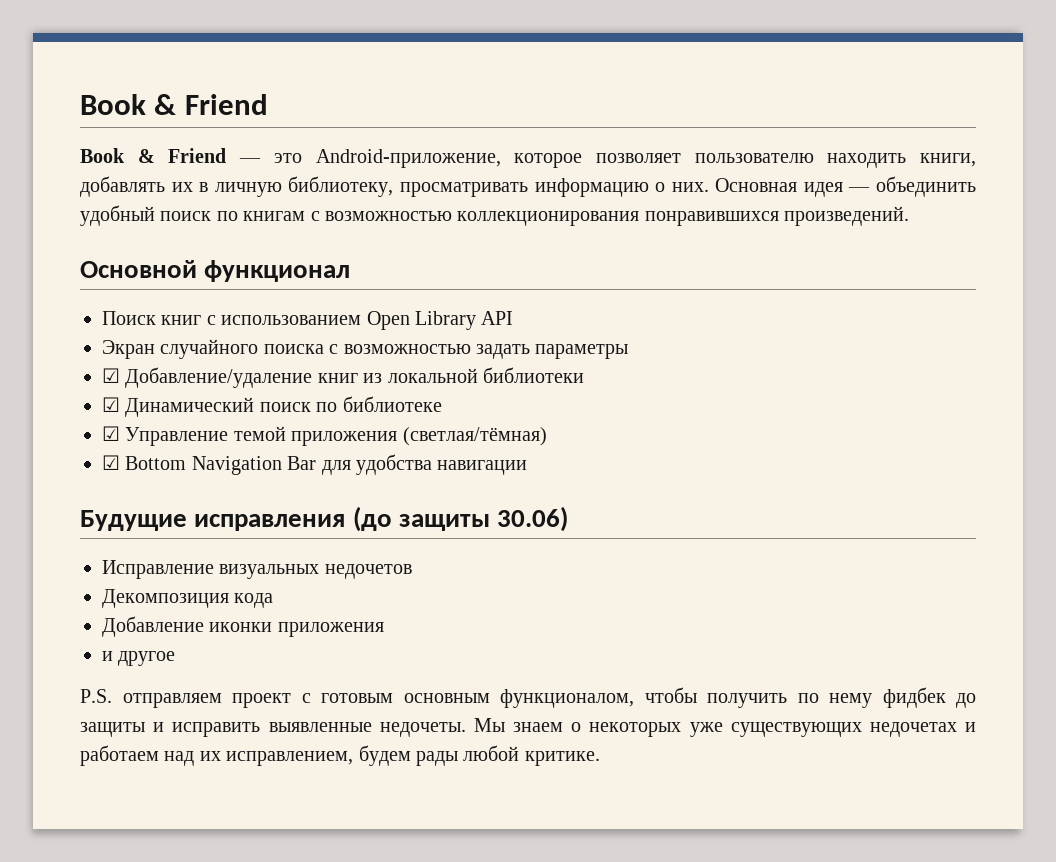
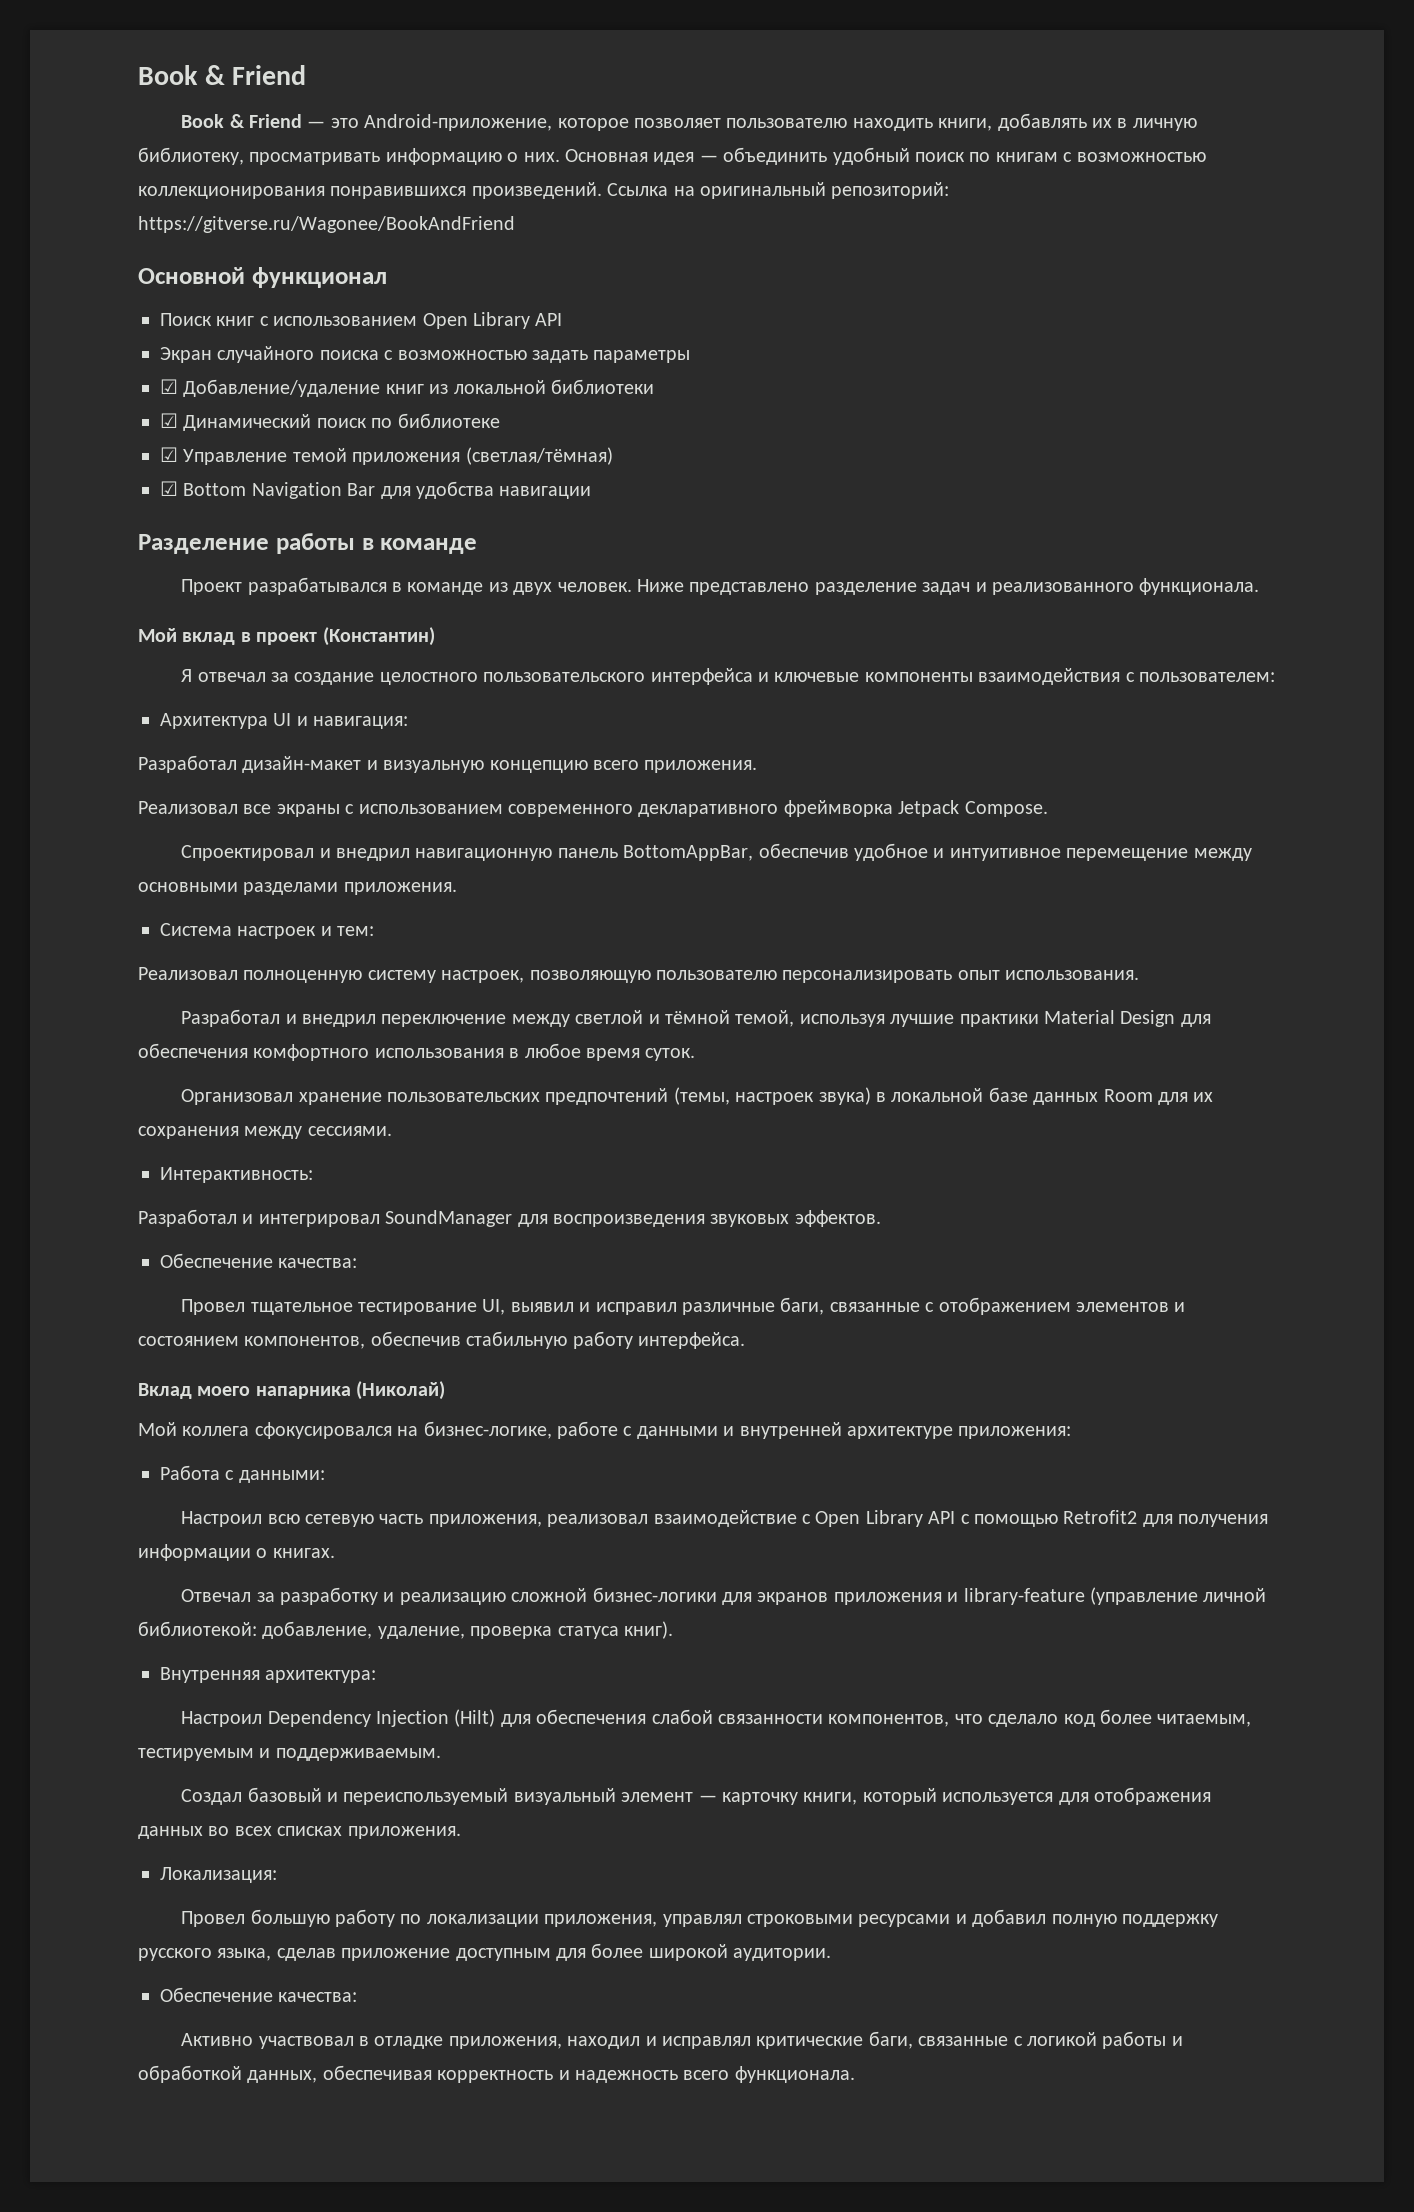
+ Ссылка на оригинальный репозиторий: https://gitverse.ru/Wagonee/BookAndFriend
- Будущие исправления (до защиты 30.06)
- Исправление визуальных недочетов
- Декомпозиция кода
- Добавление иконки приложения
- и другое
- P.S. отправляем проект с готовым основным функционалом, чтобы получить по нему фидбек до защиты и исправить выявленные недочеты. Мы знаем о некоторых уже существующих недочетах и работаем над их исправлением, будем рады любой критике.
+ Разделение работы в команде
+ Проект разрабатывался в команде из двух человек. Ниже представлено разделение задач и реализованного функционала.
+ Мой вклад в проект (Константин)
+ Я отвечал за создание целостного пользовательского интерфейса и ключевые компоненты взаимодействия с пользователем:
+ Архитектура UI и навигация:
+ Разработал дизайн-макет и визуальную концепцию всего приложения.
+ Реализовал все экраны с использованием современного декларативного фреймворка Jetpack Compose.
+ Спроектировал и внедрил навигационную панель BottomAppBar, обеспечив удобное и интуитивное перемещение между основными разделами приложения.
+ Система настроек и тем:
+ Реализовал полноценную систему настроек, позволяющую пользователю персонализировать опыт использования.
+ Разработал и внедрил переключение между светлой и тёмной темой, используя лучшие практики Material Design для обеспечения комфортного использования в любое время суток.
+ Организовал хранение пользовательских предпочтений (темы, настроек звука) в локальной базе данных Room для их сохранения между сессиями.
+ Интерактивность:
+ Разработал и интегрировал SoundManager для воспроизведения звуковых эффектов.
+ Обеспечение качества:
+ Провел тщательное тестирование UI, выявил и исправил различные баги, связанные с отображением элементов и состоянием компонентов, обеспечив стабильную работу интерфейса.
+ Вклад моего напарника (Николай)
+ Мой коллега сфокусировался на бизнес-логике, работе с данными и внутренней архитектуре приложения:
+ Работа с данными:
+ Настроил всю сетевую часть приложения, реализовал взаимодействие с Open Library API с помощью Retrofit2 для получения информации о книгах.
+ Отвечал за разработку и реализацию сложной бизнес-логики для экранов приложения и library-feature (управление личной библиотекой: добавление, удаление, проверка статуса книг).
+ Внутренняя архитектура:
+ Настроил Dependency Injection (Hilt) для обеспечения слабой связанности компонентов, что сделало код более читаемым, тестируемым и поддерживаемым.
+ Создал базовый и переиспользуемый визуальный элемент — карточку книги, который используется для отображения данных во всех списках приложения.
+ Локализация:
+ Провел большую работу по локализации приложения, управлял строковыми ресурсами и добавил полную поддержку русского языка, сделав приложение доступным для более широкой аудитории.
+ Обеспечение качества:
+ Активно участвовал в отладке приложения, находил и исправлял критические баги, связанные с логикой работы и обработкой данных, обеспечивая корректность и надежность всего функционала.

